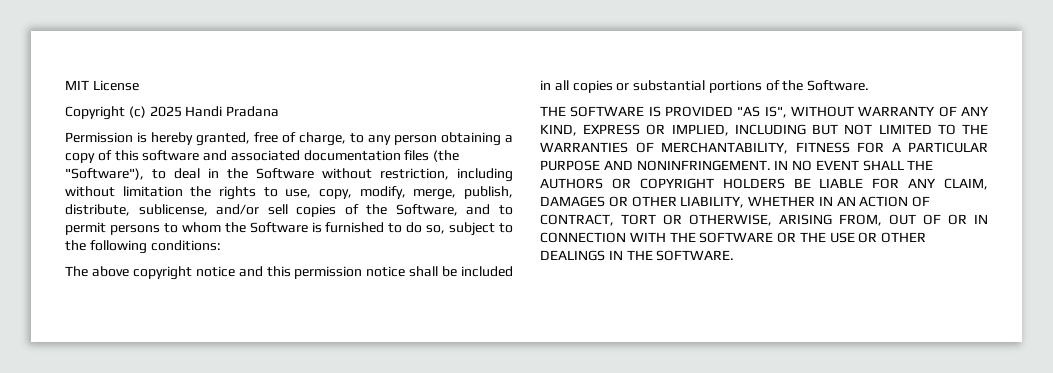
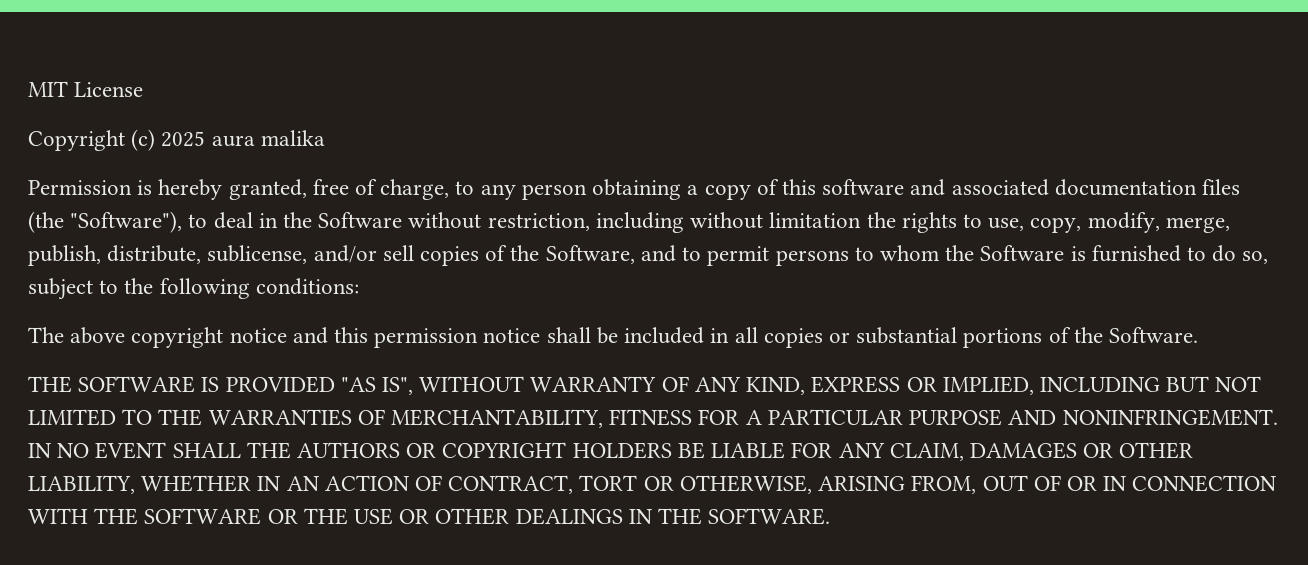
- Copyright (c) 2025 Handi Pradana
+ Copyright (c) 2025 aura malika

